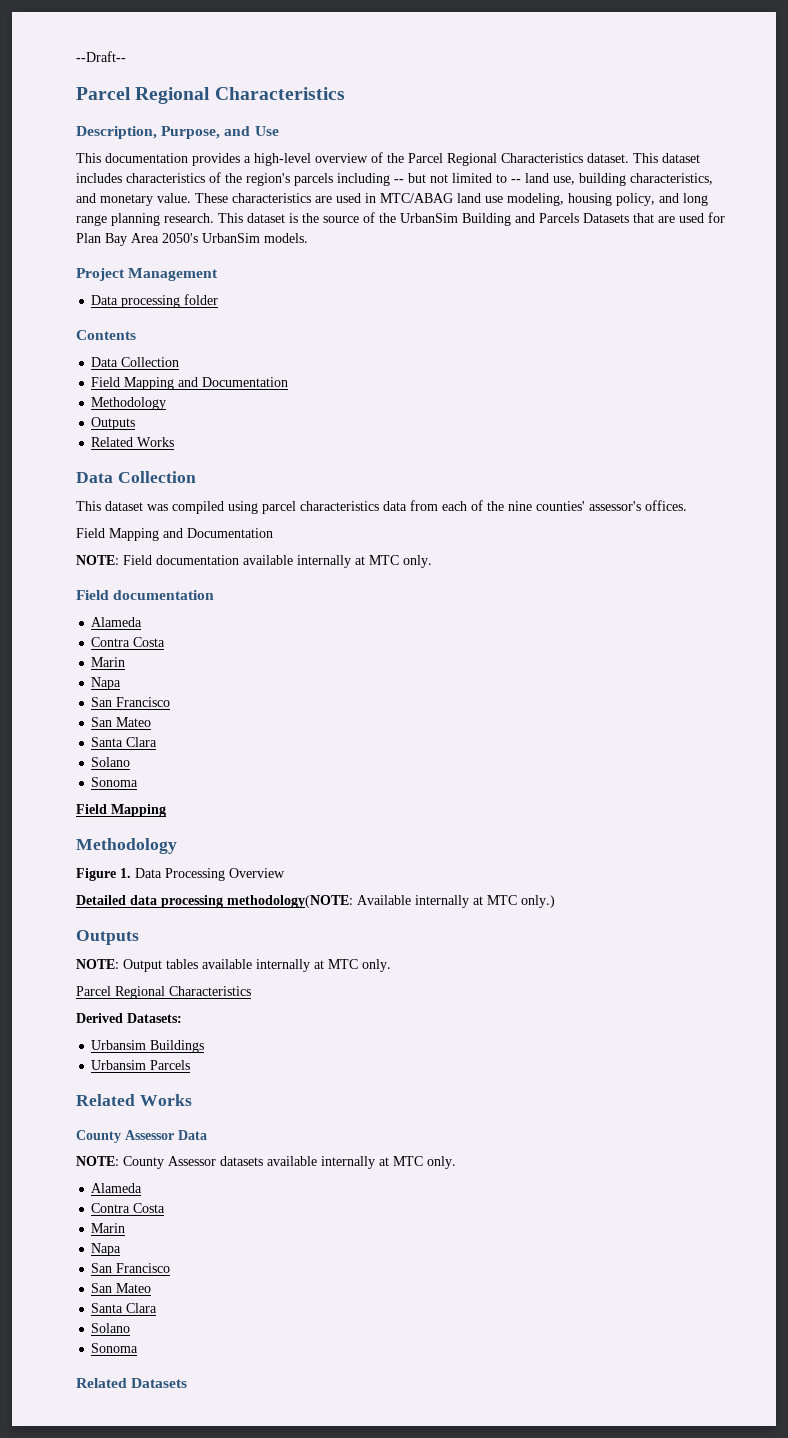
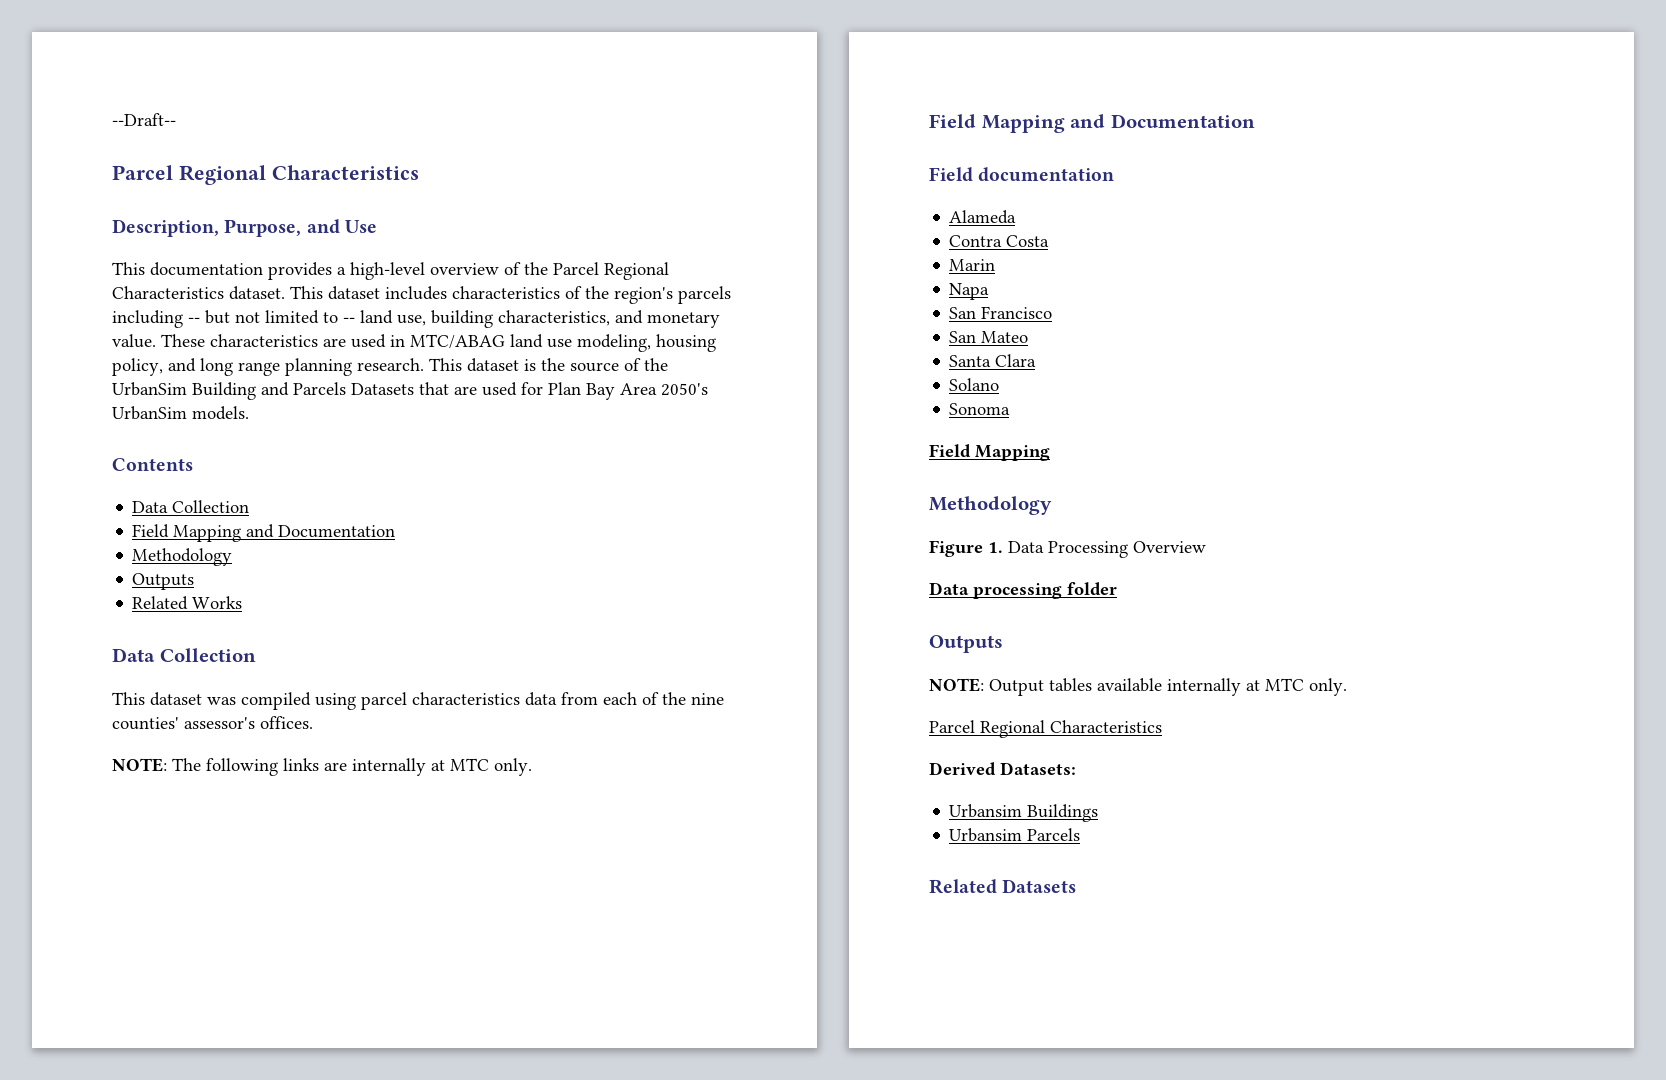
- Project Management
- Data processing folder
  This dataset was compiled using parcel characteristics data from each of the nine counties' assessor's offices.
+ NOTE: The following links are internally at MTC only.
  Field Mapping and Documentation
- NOTE: Field documentation available internally at MTC only.
- Detailed data processing methodology(NOTE: Available internally at MTC only.)
+ Data processing folder
  Urbansim Parcels
- Related Works
- County Assessor Data
- NOTE: County Assessor datasets available internally at MTC only.
- Alameda
- Contra Costa
- Marin
- Napa
- San Francisco
- San Mateo
- Santa Clara
- Solano
- Sonoma

